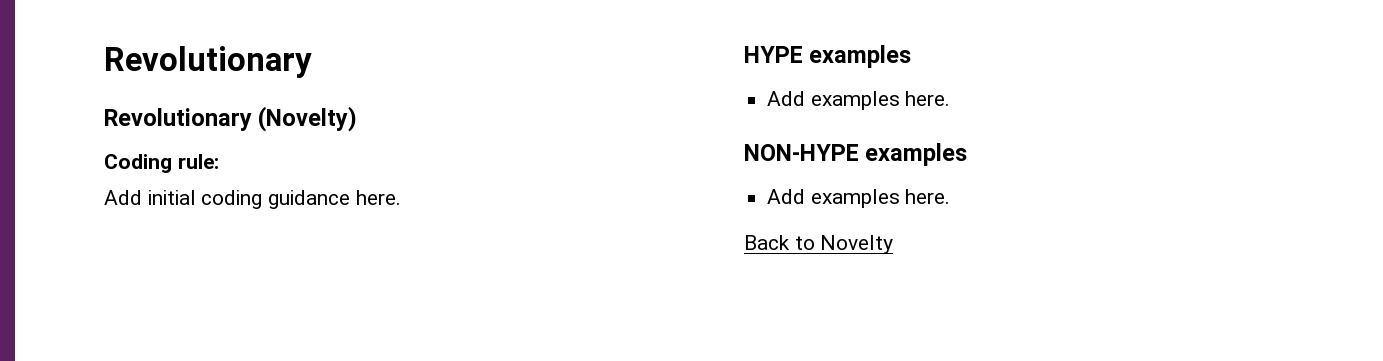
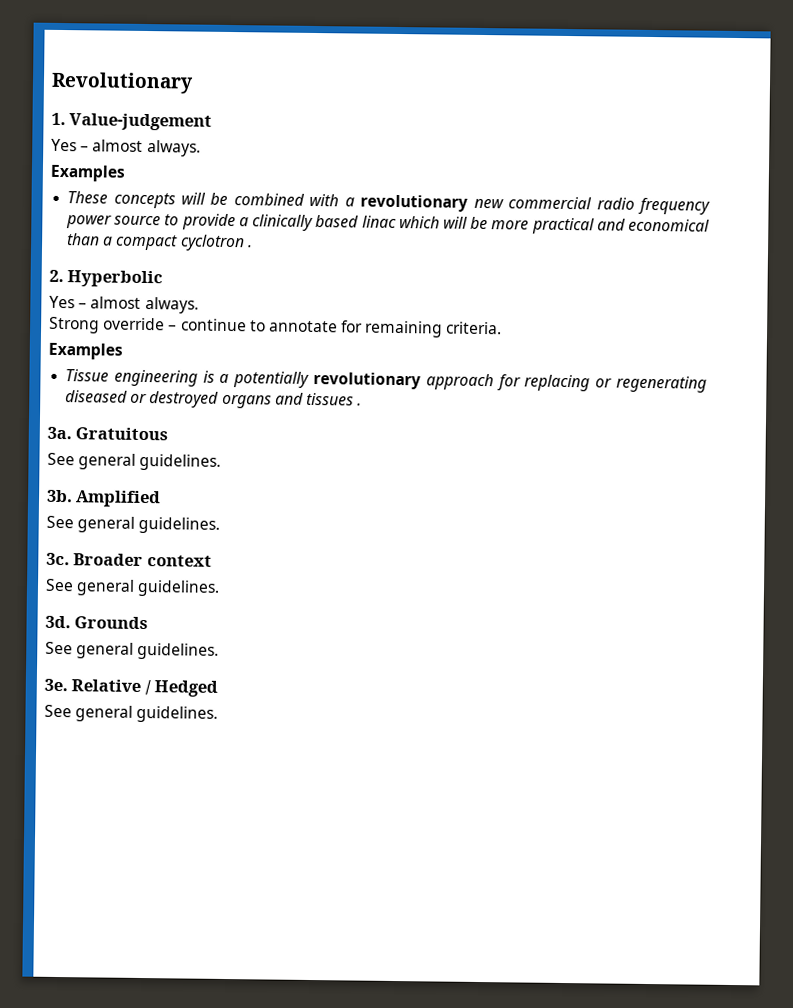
- Revolutionary (Novelty)
- Coding rule:
- Add initial coding guidance here.
- HYPE examples
- Add examples here.
- NON-HYPE examples
- Add examples here.
- Back to Novelty
+ 1. Value-judgement
+ Yes – almost always.
+ Examples
+ These concepts will be combined with a revolutionary new commercial radio frequency power source to provide a clinically based linac which will be more practical and economical than a compact cyclotron .
+ 2. Hyperbolic
+ Yes – almost always.
+ Strong override – continue to annotate for remaining criteria.
+ Examples
+ Tissue engineering is a potentially revolutionary approach for replacing or regenerating diseased or destroyed organs and tissues .
+ 3a. Gratuitous
+ See general guidelines.
+ 3b. Amplified
+ See general guidelines.
+ 3c. Broader context
+ See general guidelines.
+ 3d. Grounds
+ See general guidelines.
+ 3e. Relative / Hedged
+ See general guidelines.

